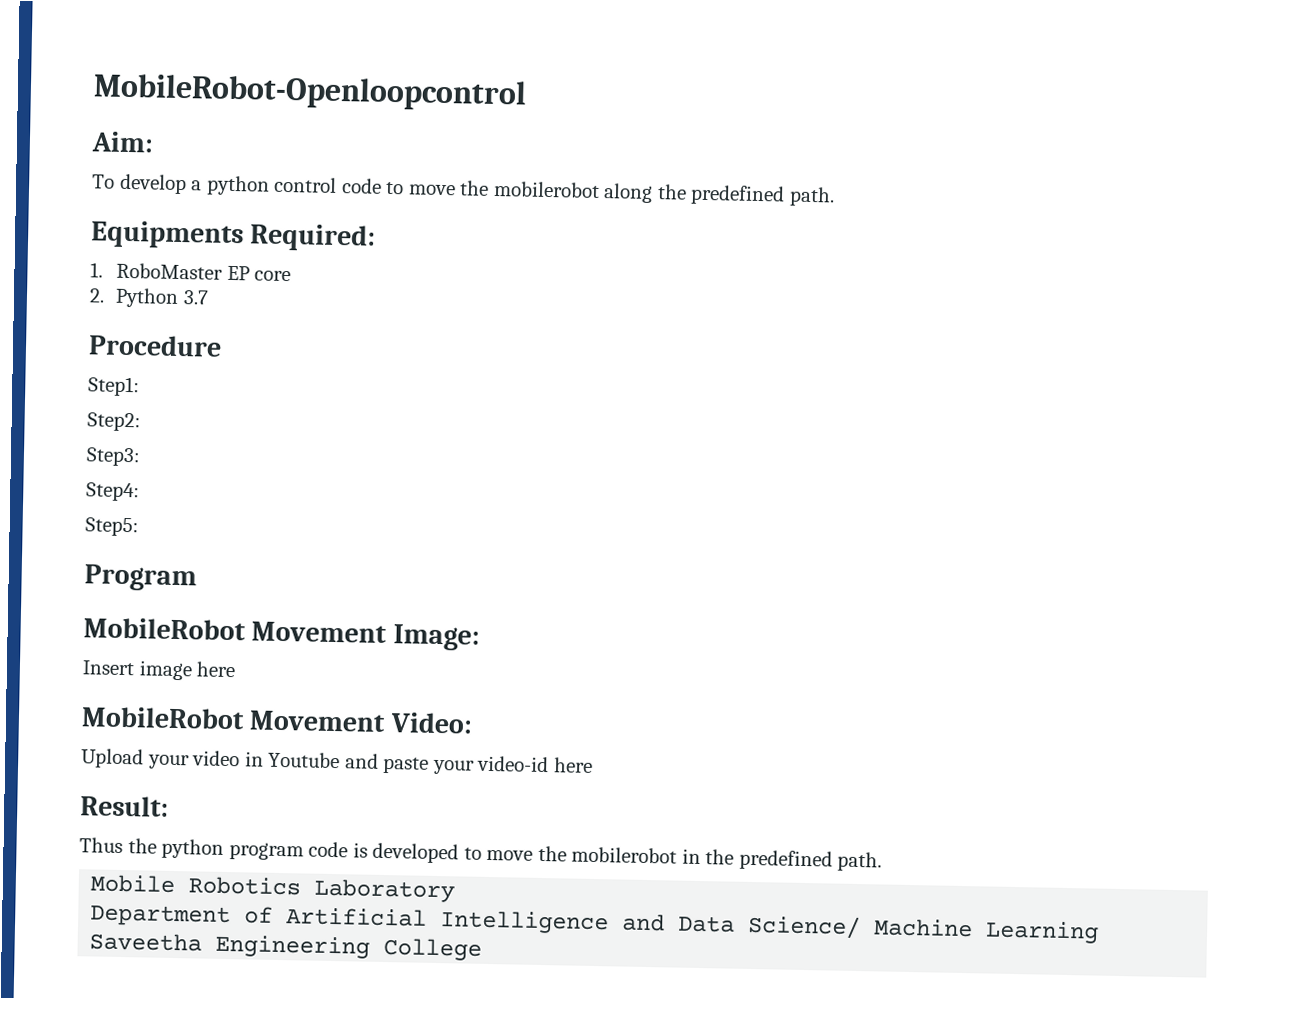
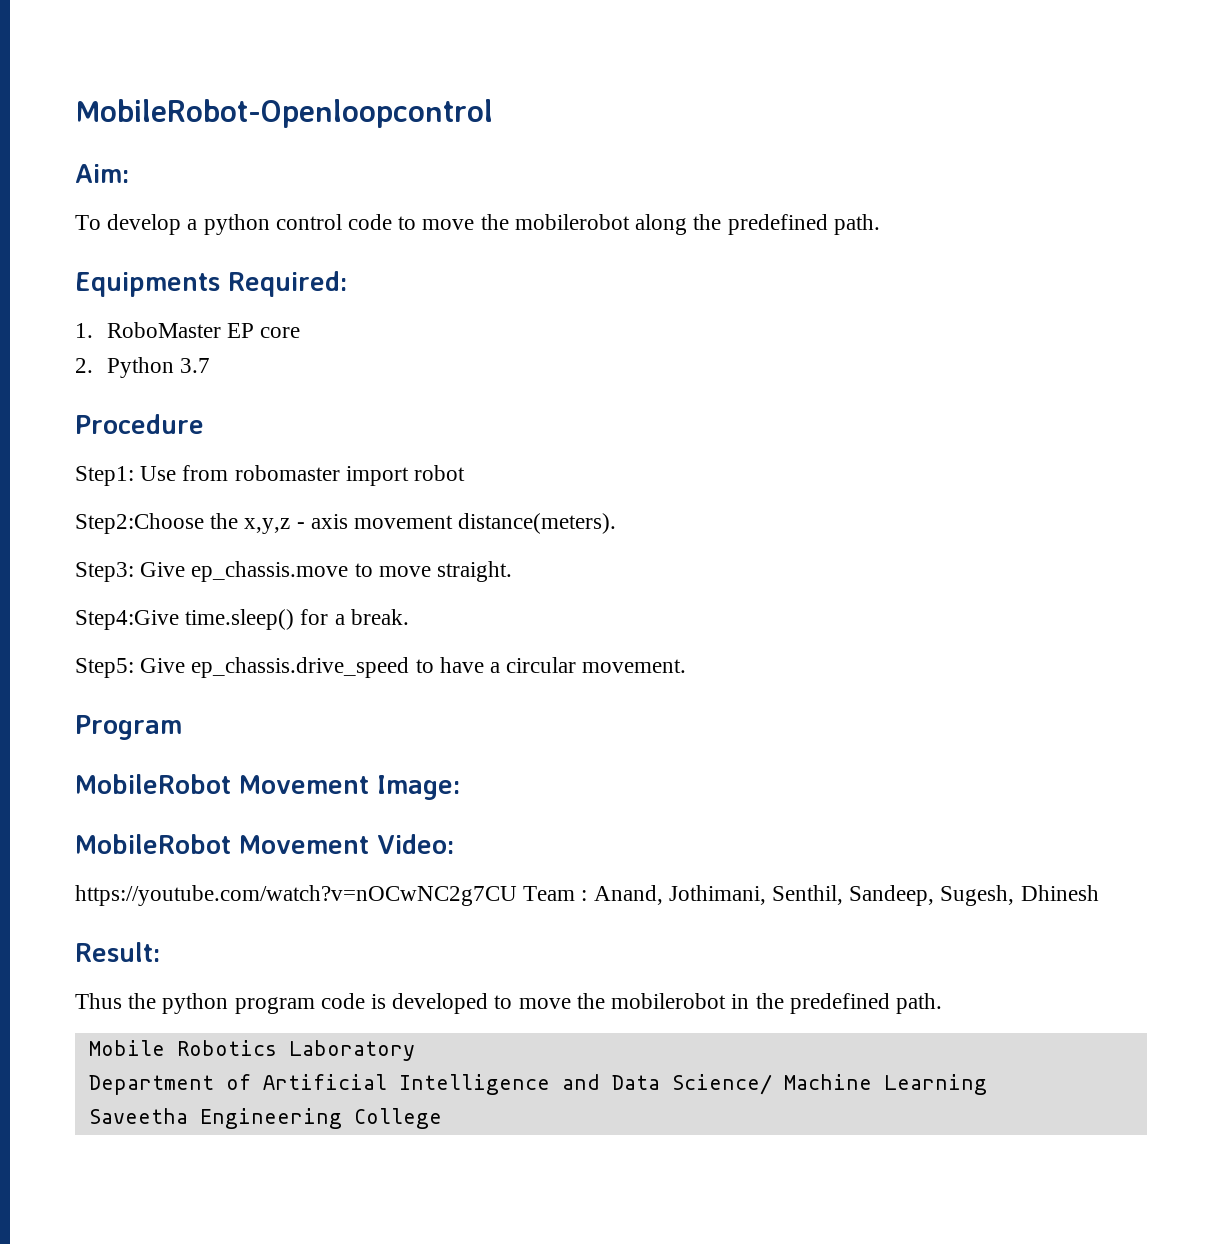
- Step1:
- Step2:
- Step3:
- Step4:
- Step5:
+ Step1: Use from robomaster import robot
+ Step2:Choose the x,y,z - axis movement distance(meters).
+ Step3: Give ep_chassis.move to move straight.
+ Step4:Give time.sleep() for a break.
+ Step5: Give ep_chassis.drive_speed to have a circular movement.
- Insert image here
- Upload your video in Youtube and paste your video-id here
+ https://youtube.com/watch?v=nOCwNC2g7CU Team : Anand, Jothimani, Senthil, Sandeep, Sugesh, Dhinesh

